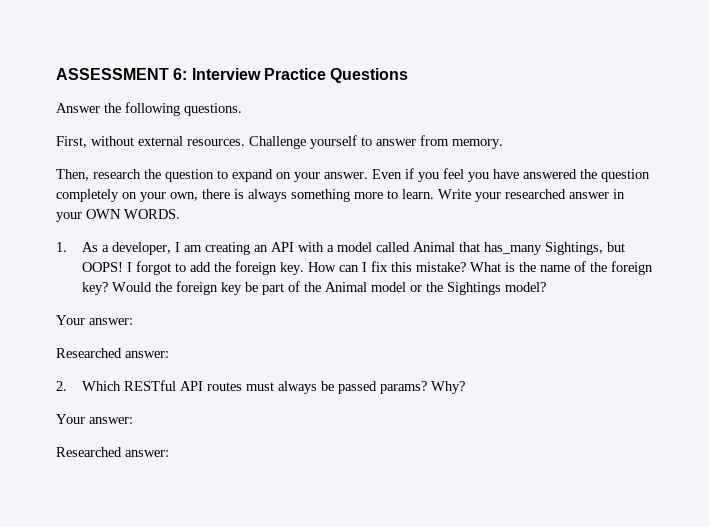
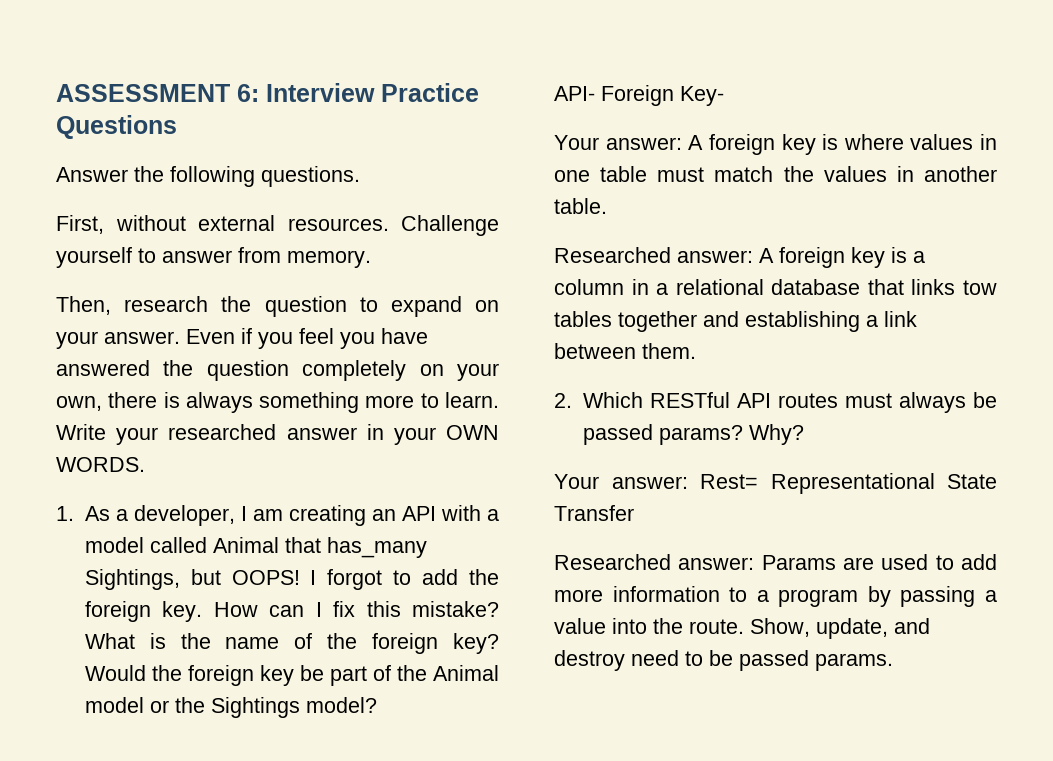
  Would the foreign key be part of the Animal model or the Sightings model?
- Your answer:
- Researched answer:
+ API- Foreign Key-
+ Your answer: A foreign key is where values in one table must match the values in another table.
+ Researched answer: A foreign key is a column in a relational database that links tow tables together and establishing a link between them.
  Why?
- Your answer:
- Researched answer:
+ Your answer: Rest= Representational State Transfer
+ Researched answer: Params are used to add more information to a program by passing a value into the route. Show, update, and destroy need to be passed params.

